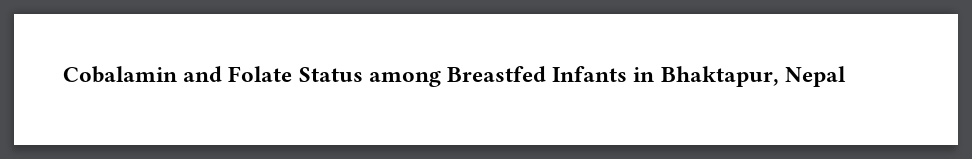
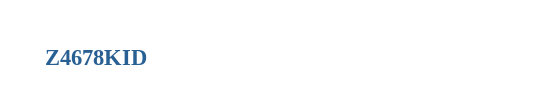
- Cobalamin and Folate Status among Breastfed Infants in Bhaktapur, Nepal
+ Z4678KID

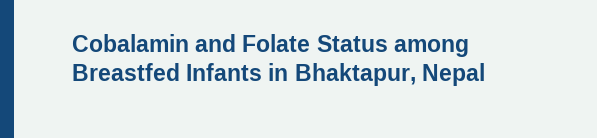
- Z4678KID
+ Cobalamin and Folate Status among Breastfed Infants in Bhaktapur, Nepal

